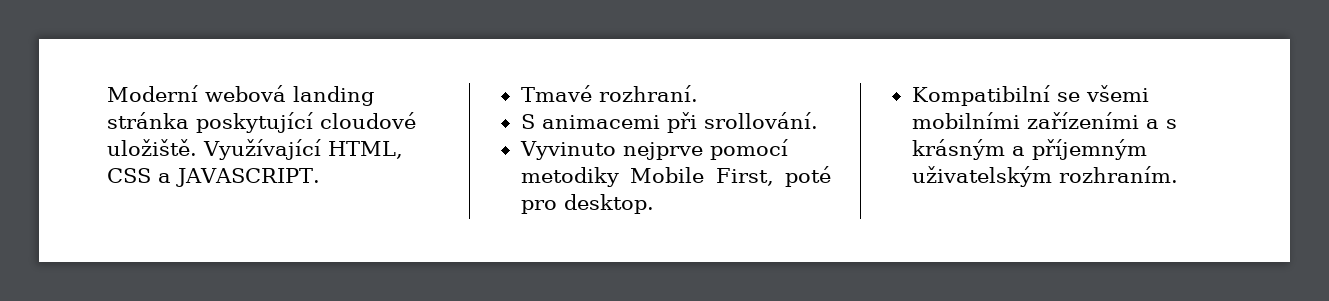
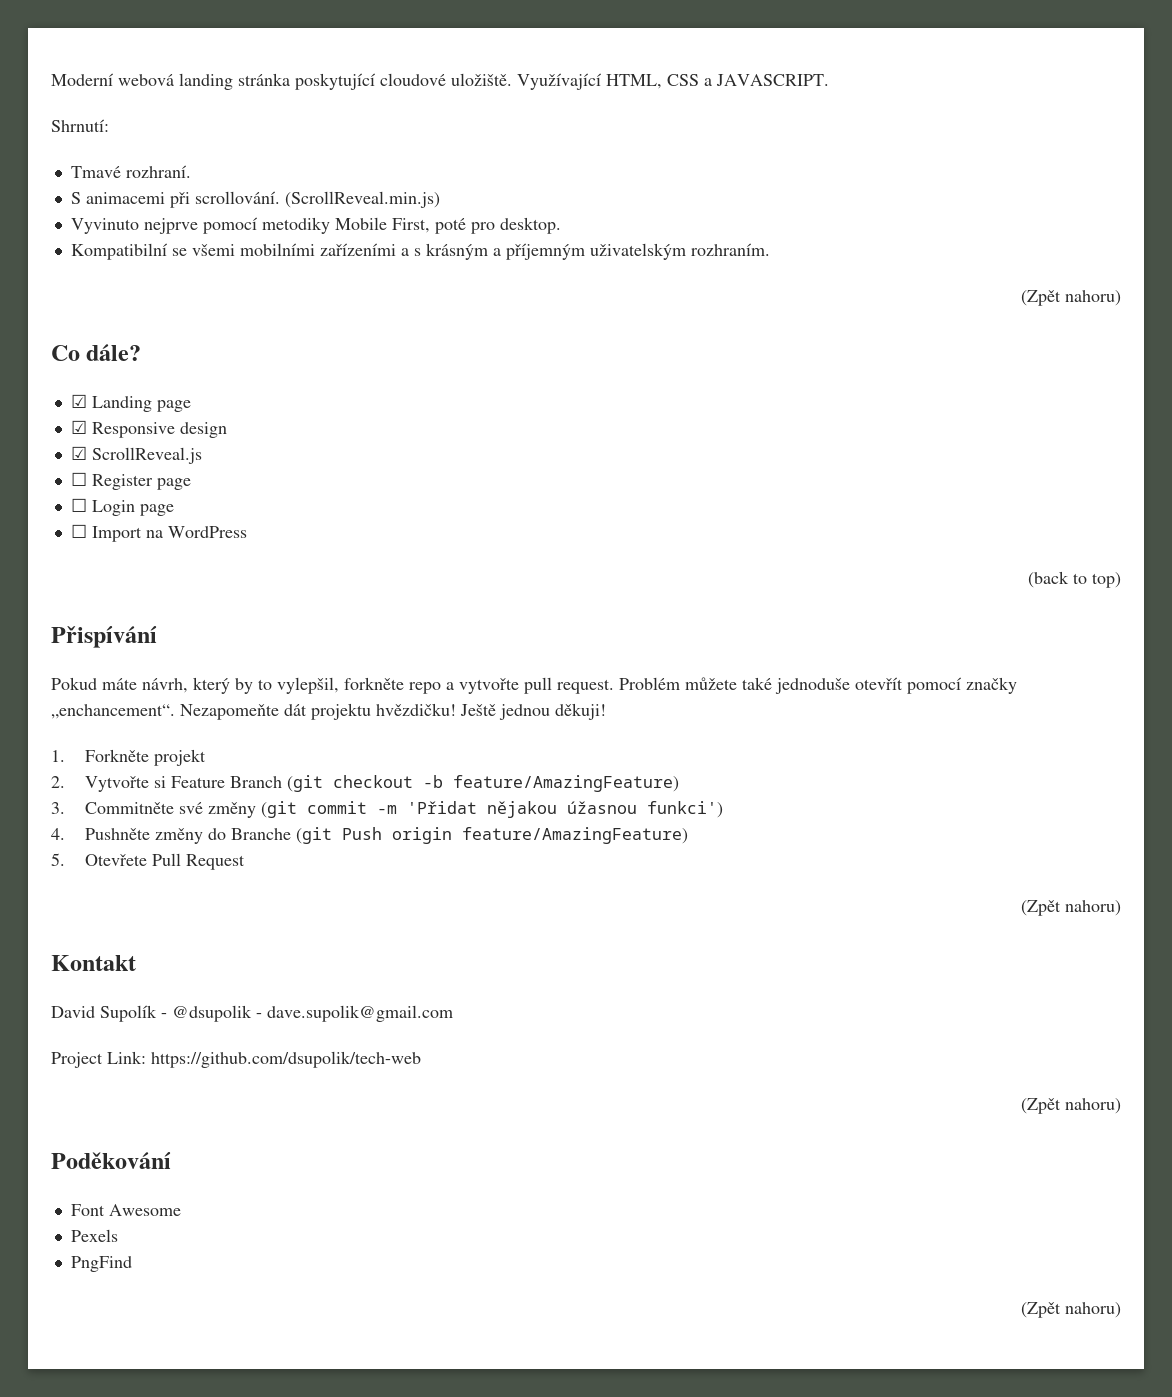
+ Shrnutí:
- S animacemi při srollování.
+ S animacemi při scrollování. (ScrollReveal.min.js)
  Kompatibilní se všemi mobilními zařízeními a s krásným a příjemným uživatelským rozhraním.
+ (Zpět nahoru)
+ Co dále?
+ ☑ Landing page
+ ☑ Responsive design
+ ☑ ScrollReveal.js
+ ☐ Register page
+ ☐ Login page
+ ☐ Import na WordPress
+ (back to top)
+ Přispívání
+ Pokud máte návrh, který by to vylepšil, forkněte repo a vytvořte pull request. Problém můžete také jednoduše otevřít pomocí značky „enchancement“. Nezapomeňte dát projektu hvězdičku! Ještě jednou děkuji!
+ 1. Forkněte projekt
+ 2. Vytvořte si Feature Branch (git checkout -b feature/AmazingFeature)
+ 3. Commitněte své změny (git commit -m 'Přidat nějakou úžasnou funkci')
+ 4. Pushněte změny do Branche (git Push origin feature/AmazingFeature)
+ 5. Otevřete Pull Request
+ (Zpět nahoru)
+ Kontakt
+ David Supolík - @dsupolik - dave.supolik@gmail.com
+ Project Link: https://github.com/dsupolik/tech-web
+ (Zpět nahoru)
+ Poděkování
+ Font Awesome
+ Pexels
+ PngFind
+ (Zpět nahoru)

